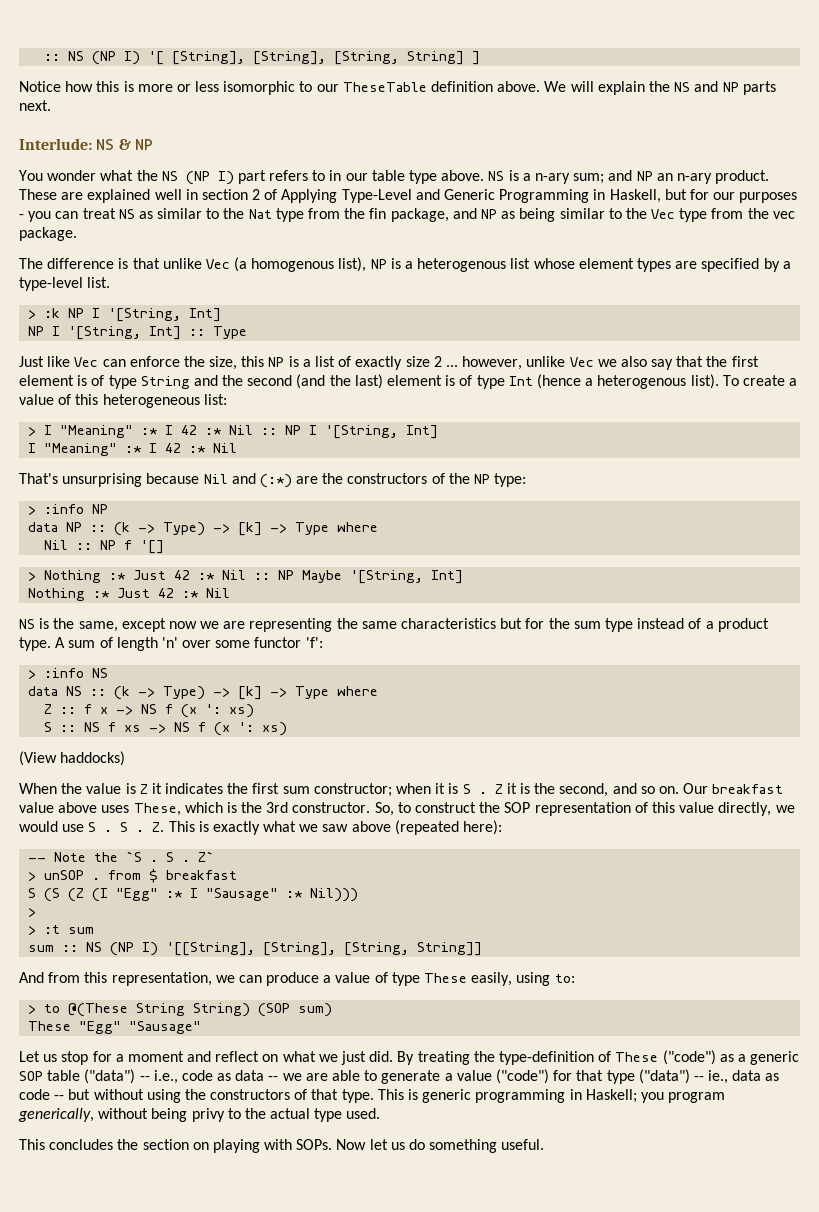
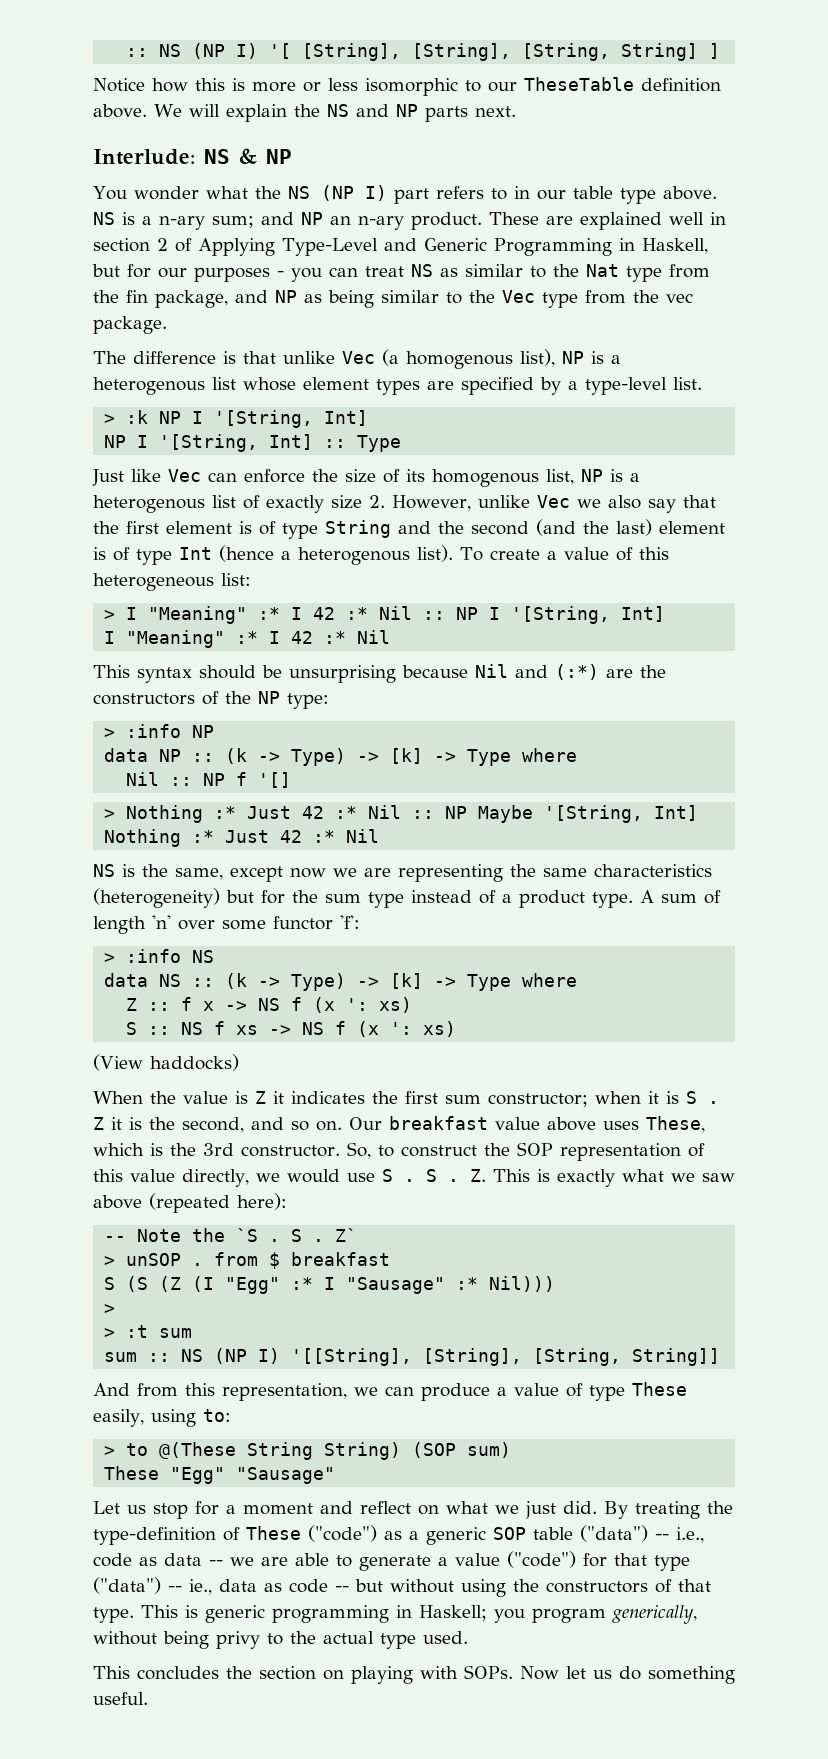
- Just like Vec can enforce the size, this NP is a list of exactly size 2 ... however, unlike Vec we also say that the first element is of type String and the second (and the last) element is of type Int (hence a heterogenous list).
+ Just like Vec can enforce the size of its homogenous list, NP is a heterogenous list of exactly size 2. However, unlike Vec we also say that the first element is of type String and the second (and the last) element is of type Int (hence a heterogenous list).
- That's unsurprising because Nil and (:*) are the constructors of the NP type:
+ This syntax should be unsurprising because Nil and (:*) are the constructors of the NP type:
- NS is the same, except now we are representing the same characteristics but for the sum type instead of a product type.
+ NS is the same, except now we are representing the same characteristics (heterogeneity) but for the sum type instead of a product type.

